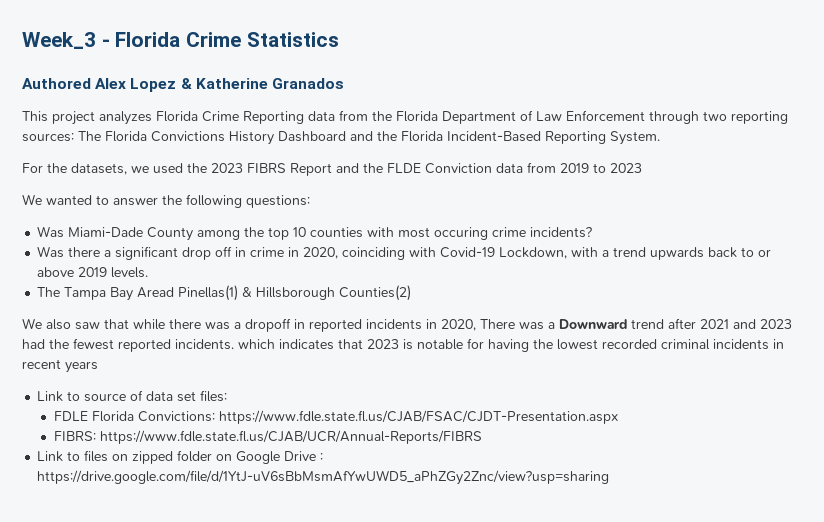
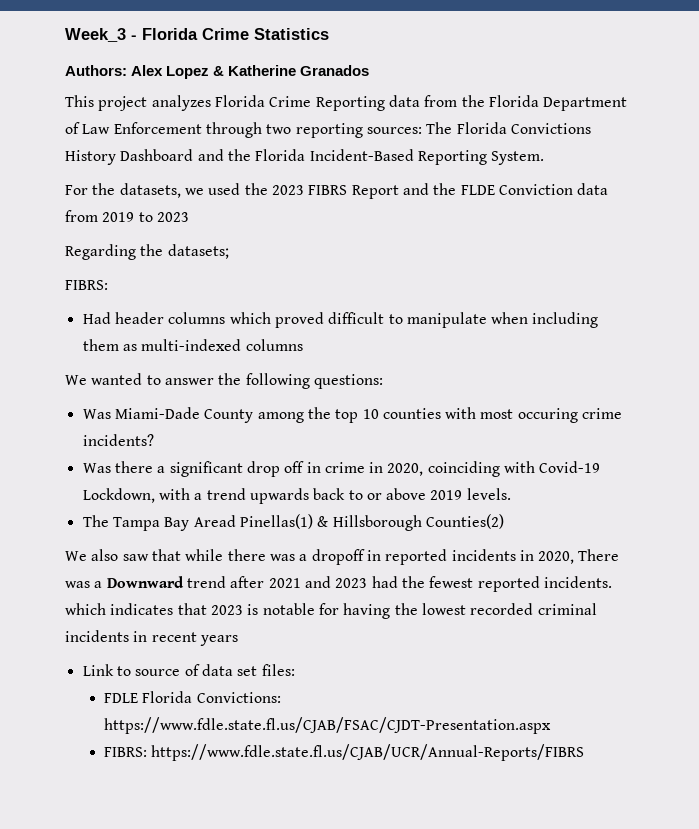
- Authored Alex Lopez & Katherine Granados
+ Authors: Alex Lopez & Katherine Granados
+ Regarding the datasets;
+ FIBRS:
+ Had header columns which proved difficult to manipulate when including them as multi-indexed columns
- Link to files on zipped folder on Google Drive : https://drive.google.com/file/d/1YtJ-uV6sBbMsmAfYwUWD5_aPhZGy2Znc/view?usp=sharing

